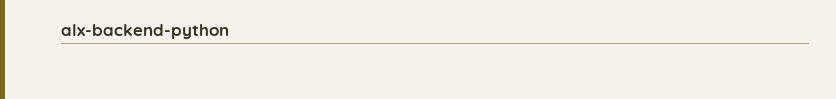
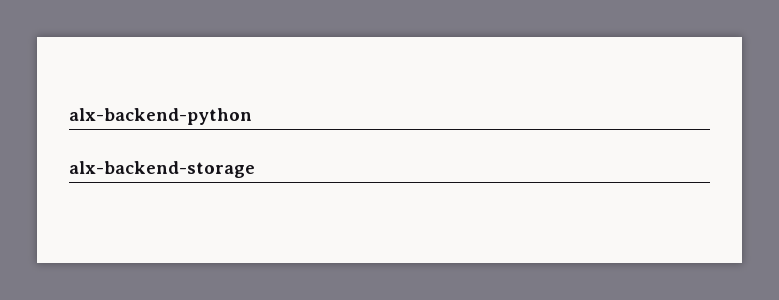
+ alx-backend-storage

